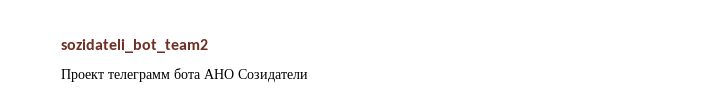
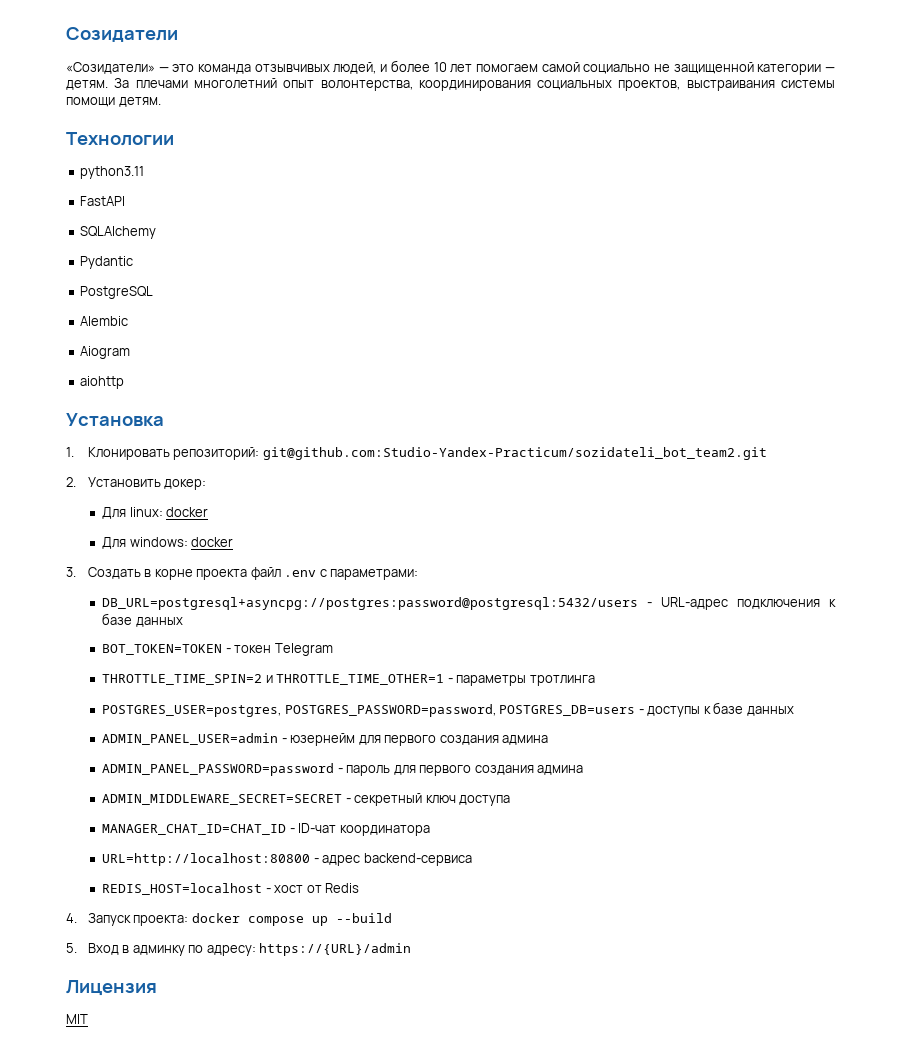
- sozidateli_bot_team2
- Проект телеграмм бота АНО Созидатели
+ Созидатели
+ «Созидатели» — это команда отзывчивых людей, и более 10 лет помогаем самой социально не защищенной категории — детям. За плечами многолетний опыт волонтерства, координирования социальных проектов, выстраивания системы помощи детям.
+ Технологии
+ python3.11
+ FastAPI
+ SQLAlchemy
+ Pydantic
+ PostgreSQL
+ Alembic
+ Aiogram
+ aiohttp
+ Установка
+ 1. Клонировать репозиторий: git@github.com:Studio-Yandex-Practicum/sozidateli_bot_team2.git
+ 2. Установить докер:
+ Для linux: docker
+ Для windows: docker
+ 3. Создать в корне проекта файл .env с параметрами:
+ DB_URL=postgresql+asyncpg://postgres:password@postgresql:5432/users - URL-адрес подключения к базе данных
+ BOT_TOKEN=TOKEN - токен Telegram
+ THROTTLE_TIME_SPIN=2 и THROTTLE_TIME_OTHER=1 - параметры тротлинга
+ POSTGRES_USER=postgres, POSTGRES_PASSWORD=password, POSTGRES_DB=users - доступы к базе данных
+ ADMIN_PANEL_USER=admin - юзернейм для первого создания админа
+ ADMIN_PANEL_PASSWORD=password - пароль для первого создания админа
+ ADMIN_MIDDLEWARE_SECRET=SECRET - секретный ключ доступа
+ MANAGER_CHAT_ID=CHAT_ID - ID-чат координатора
+ URL=http://localhost:80800 - адрес backend-сервиса
+ REDIS_HOST=localhost - хост от Redis
+ 4. Запуск проекта: docker compose up --build
+ 5. Вход в админку по адресу: https://{URL}/admin
+ Лицензия
+ MIT

